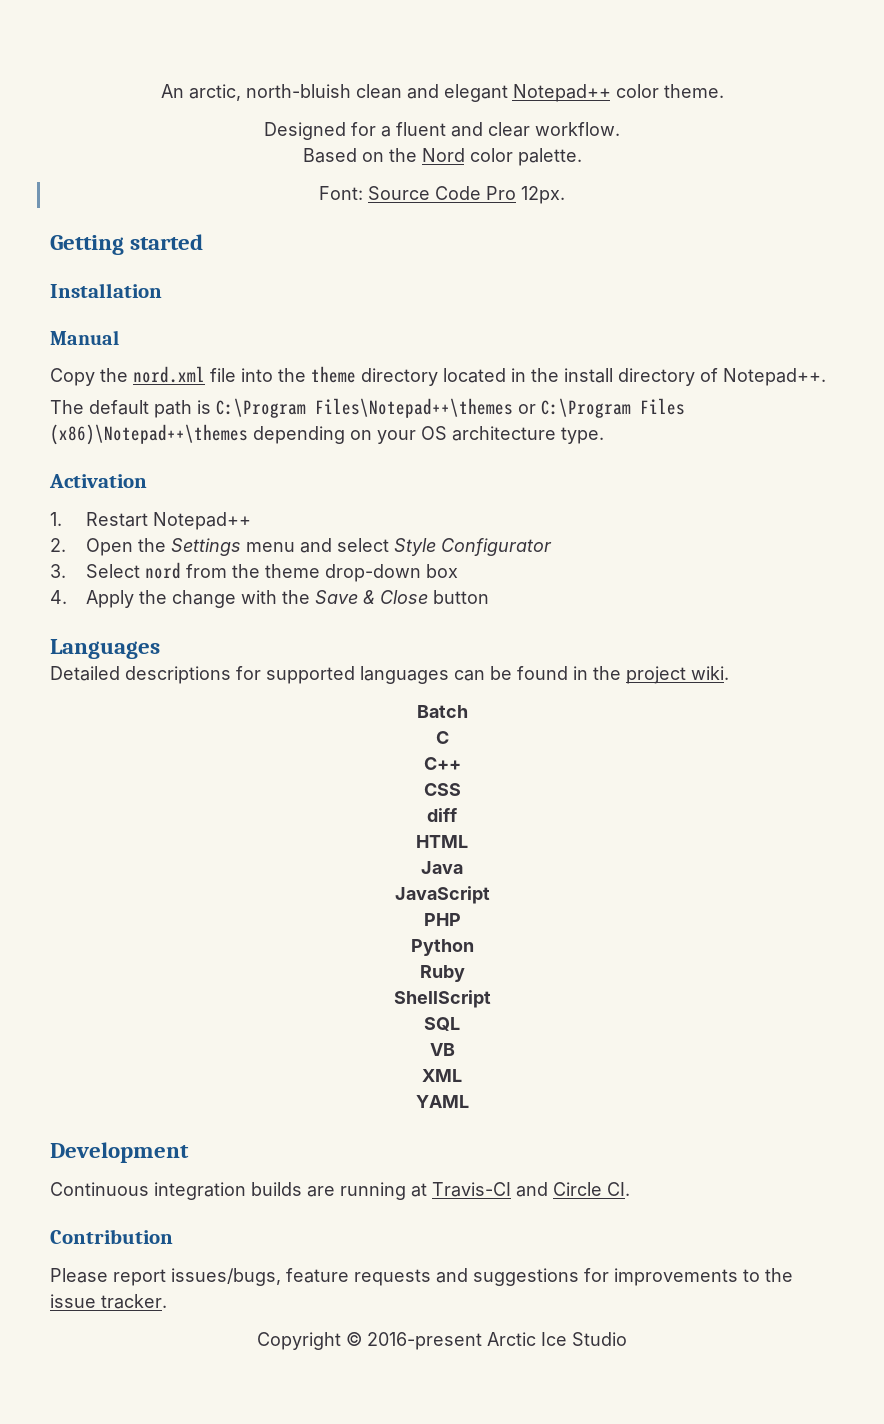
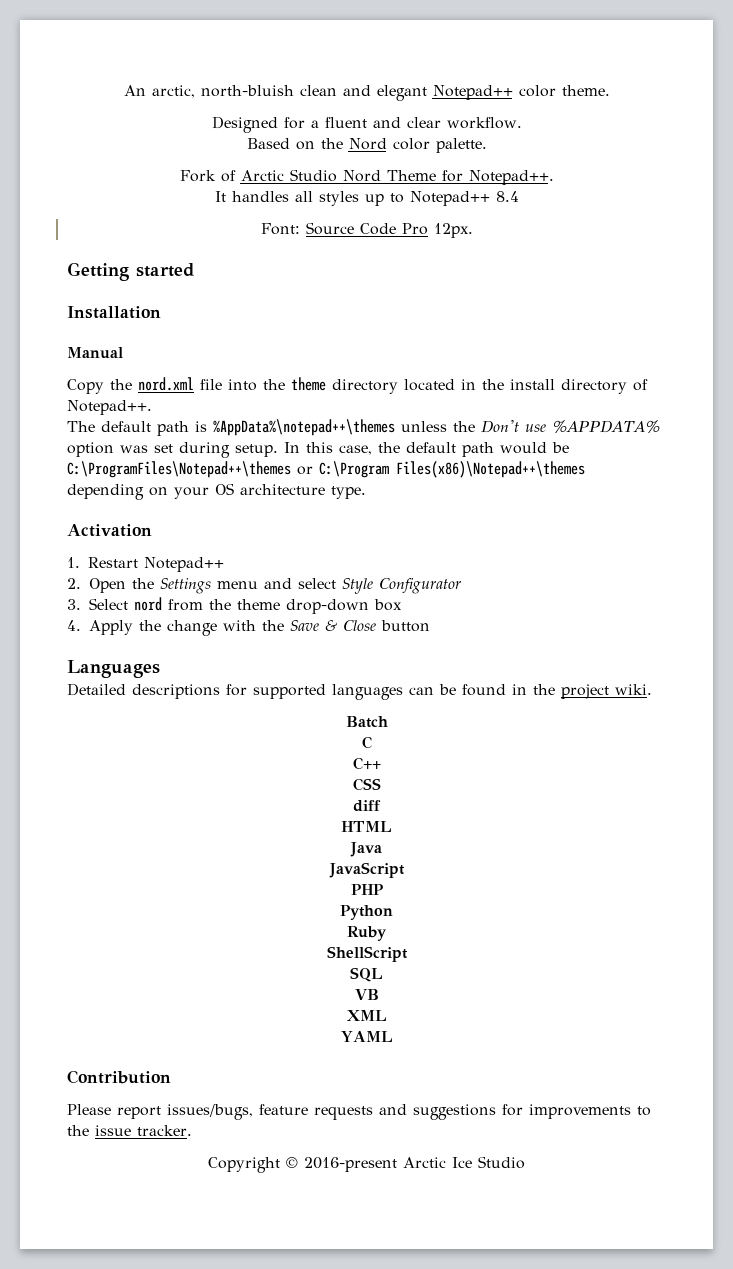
+ Fork of Arctic Studio Nord Theme for Notepad++.
+ It handles all styles up to Notepad++ 8.4
- The default path is C:\Program Files\Notepad++\themes or C:\Program Files (x86)\Notepad++\themes depending on your OS architecture type.
+ The default path is %AppData%\notepad++\themes unless the Don't use %APPDATA% option was set during setup. In this case, the default path would be C:\ProgramFiles\Notepad++\themes or C:\Program Files(x86)\Notepad++\themes depending on your OS architecture type.
- Development
- Continuous integration builds are running at Travis-CI and Circle CI.

